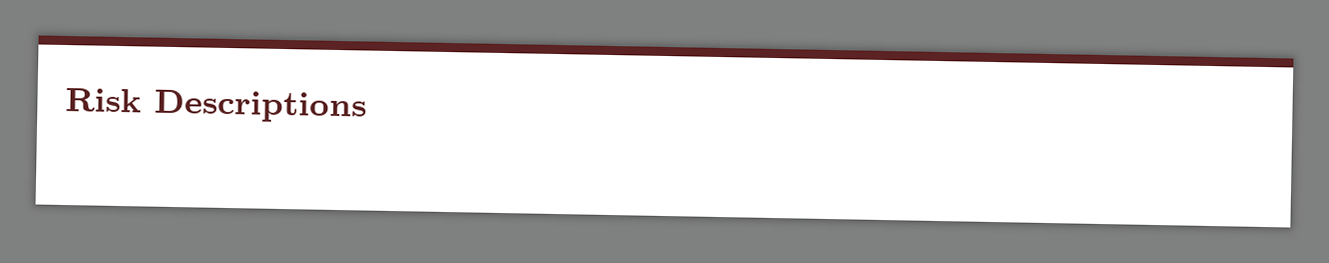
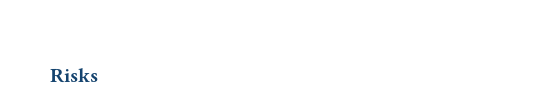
- Risk Descriptions
+ Risks

